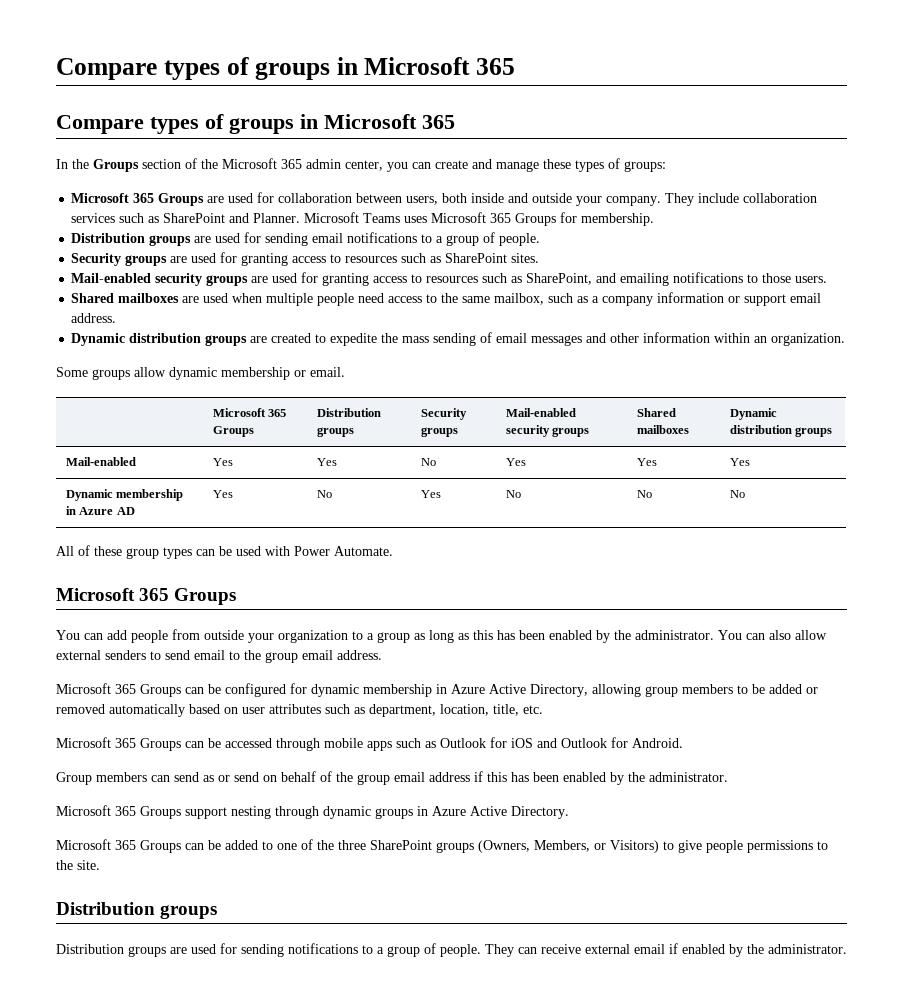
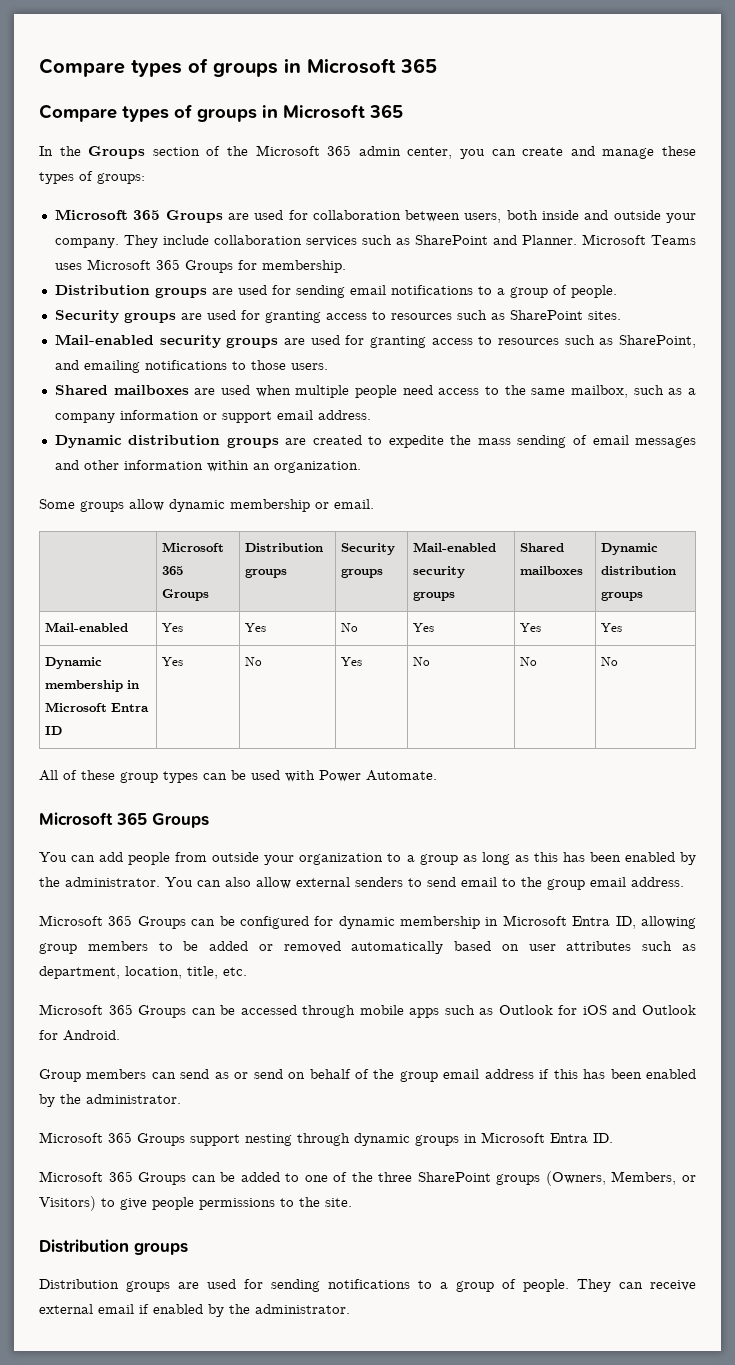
- Dynamic membership in Azure AD | Yes | No | Yes | No | No | No
+ Dynamic membership in Microsoft Entra ID | Yes | No | Yes | No | No | No
- Microsoft 365 Groups can be configured for dynamic membership in Azure Active Directory, allowing group members to be added or removed automatically based on user attributes such as department, location, title, etc.
+ Microsoft 365 Groups can be configured for dynamic membership in Microsoft Entra ID, allowing group members to be added or removed automatically based on user attributes such as department, location, title, etc.
- Microsoft 365 Groups support nesting through dynamic groups in Azure Active Directory.
+ Microsoft 365 Groups support nesting through dynamic groups in Microsoft Entra ID.

